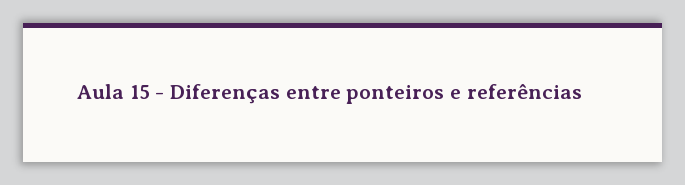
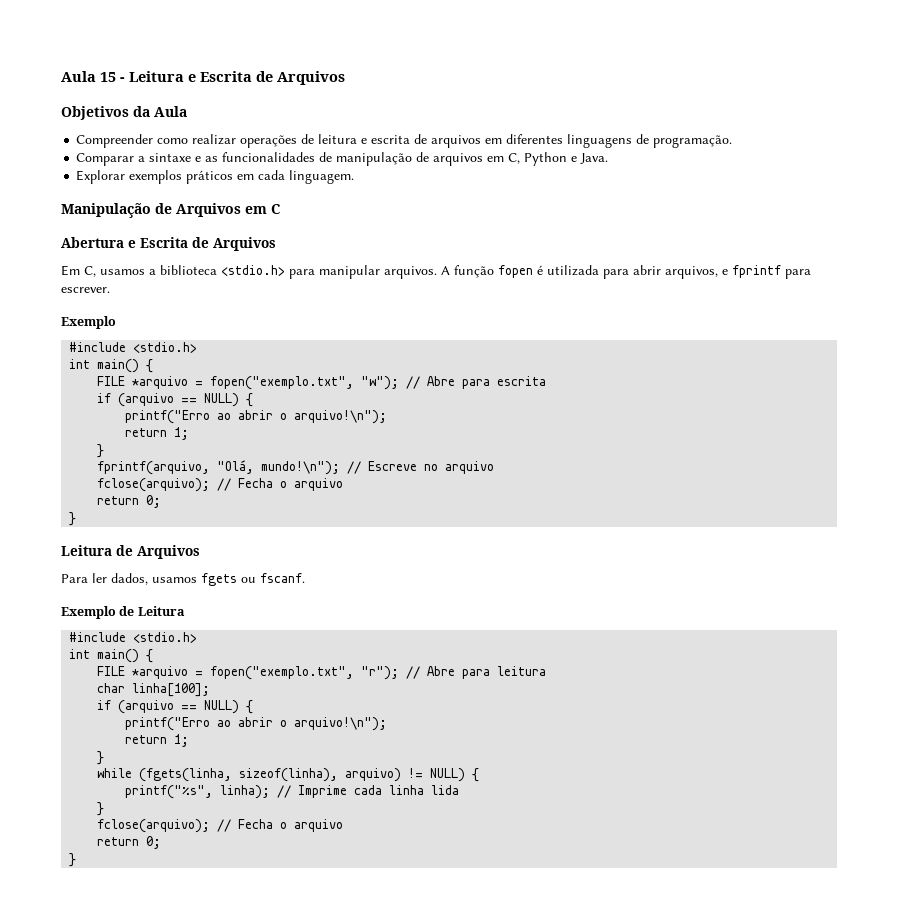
- Aula 15 - Diferenças entre ponteiros e referências
+ Aula 15 - Leitura e Escrita de Arquivos
+ Objetivos da Aula
+ Compreender como realizar operações de leitura e escrita de arquivos em diferentes linguagens de programação.
+ Comparar a sintaxe e as funcionalidades de manipulação de arquivos em C, Python e Java.
+ Explorar exemplos práticos em cada linguagem.
+ Manipulação de Arquivos em C
+ Abertura e Escrita de Arquivos
+ Em C, usamos a biblioteca <stdio.h> para manipular arquivos. A função fopen é utilizada para abrir arquivos, e fprintf para escrever.
+ Exemplo
+ #include <stdio.h>
+ int main() {
+ FILE *arquivo = fopen("exemplo.txt", "w"); // Abre para escrita
+ if (arquivo == NULL) {
+ printf("Erro ao abrir o arquivo!\n");
+ return 1;
+ }
+ fprintf(arquivo, "Olá, mundo!\n"); // Escreve no arquivo
+ fclose(arquivo); // Fecha o arquivo
+ return 0;
+ }
+ Leitura de Arquivos
+ Para ler dados, usamos fgets ou fscanf.
+ Exemplo de Leitura
+ #include <stdio.h>
+ int main() {
+ FILE *arquivo = fopen("exemplo.txt", "r"); // Abre para leitura
+ char linha[100];
+ if (arquivo == NULL) {
+ printf("Erro ao abrir o arquivo!\n");
+ return 1;
+ }
+ while (fgets(linha, sizeof(linha), arquivo) != NULL) {
+ printf("%s", linha); // Imprime cada linha lida
+ }
+ fclose(arquivo); // Fecha o arquivo
+ return 0;
+ }

